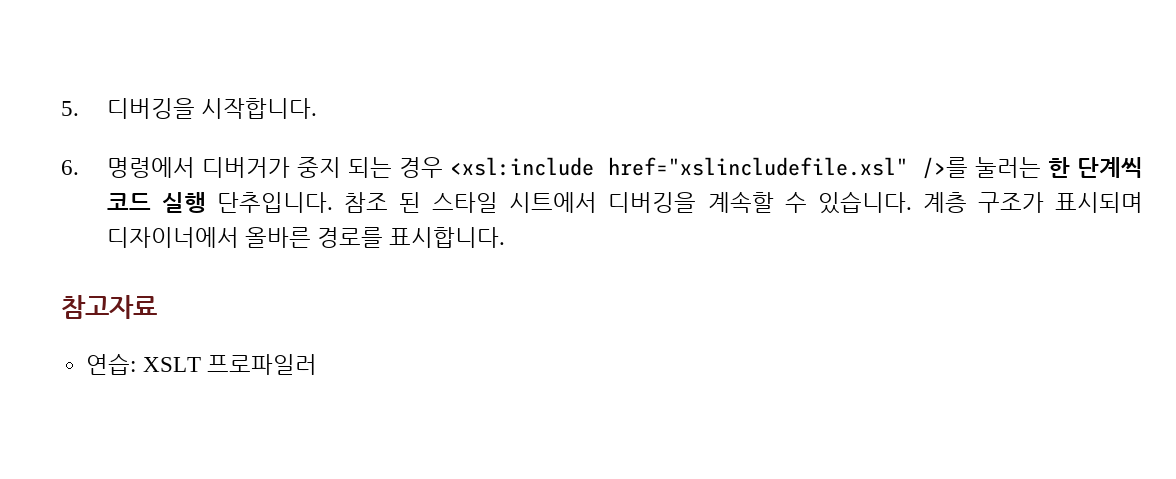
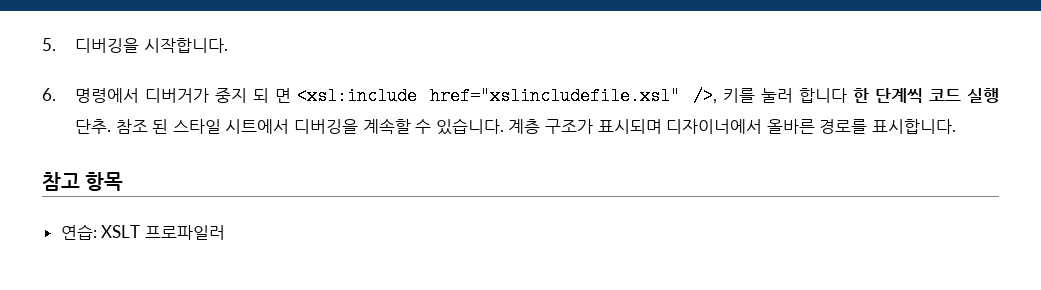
- 6. 명령에서 디버거가 중지 되는 경우 <xsl:include href="xslincludefile.xsl" />를 눌러는 한 단계씩 코드 실행 단추입니다.
+ 6. 명령에서 디버거가 중지 되 면 <xsl:include href="xslincludefile.xsl" />, 키를 눌러 합니다 한 단계씩 코드 실행 단추.
- 참고자료
+ 참고 항목

